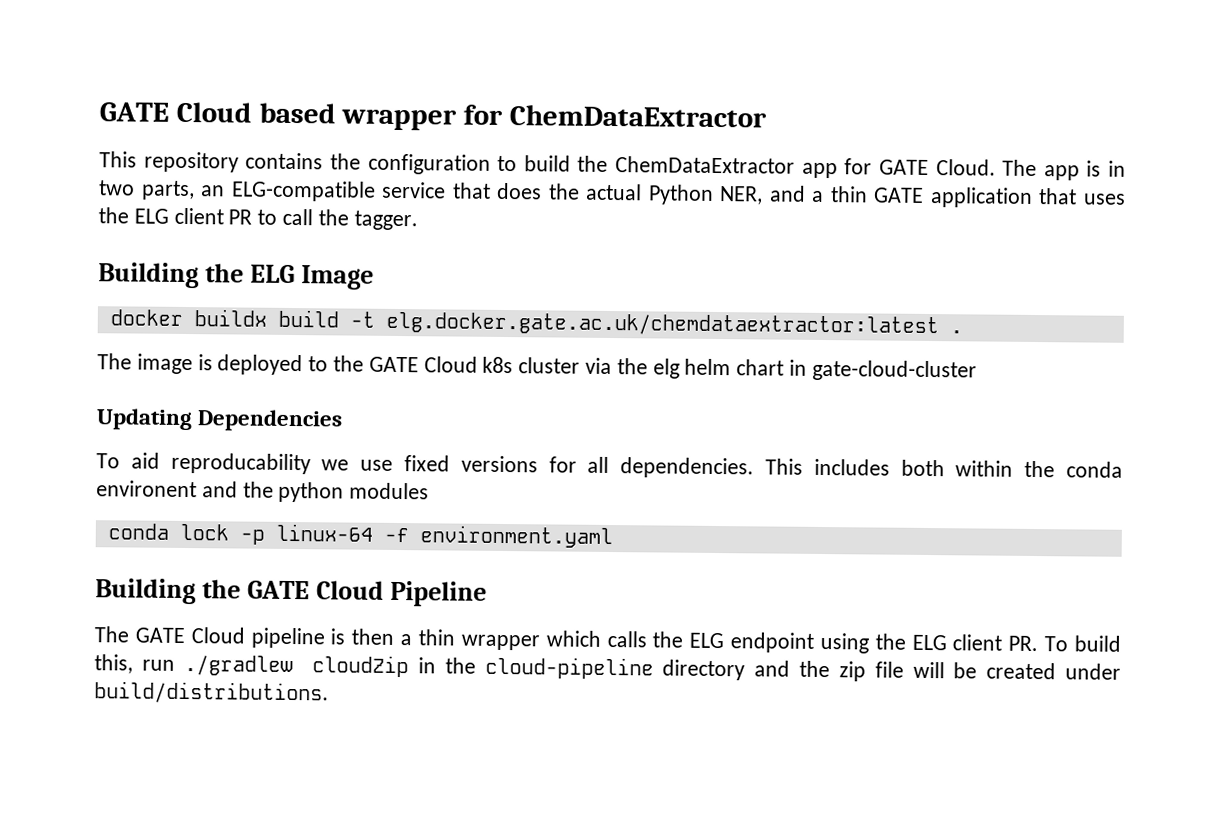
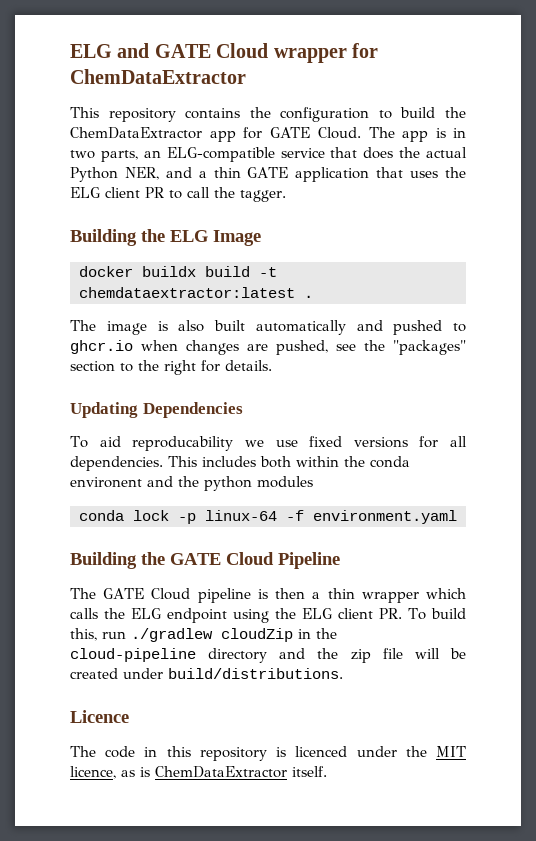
- GATE Cloud based wrapper for ChemDataExtractor
+ ELG and GATE Cloud wrapper for ChemDataExtractor
- docker buildx build -t elg.docker.gate.ac.uk/chemdataextractor:latest .
+ docker buildx build -t chemdataextractor:latest .
- The image is deployed to the GATE Cloud k8s cluster via the elg helm chart in gate-cloud-cluster
+ The image is also built automatically and pushed to ghcr.io when changes are pushed, see the "packages" section to the right for details.
+ Licence
+ The code in this repository is licenced under the MIT licence, as is ChemDataExtractor itself.

